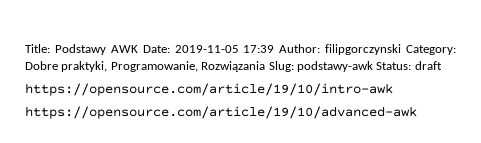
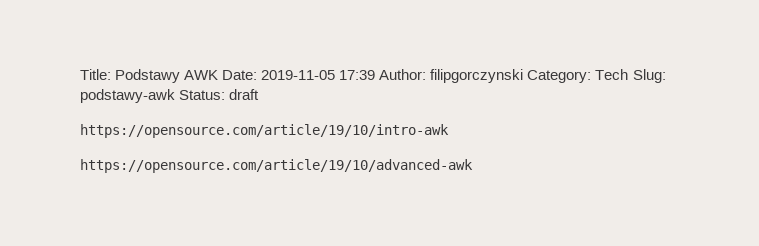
- Title: Podstawy AWK Date: 2019-11-05 17:39 Author: filipgorczynski Category: Dobre praktyki, Programowanie, Rozwiązania Slug: podstawy-awk Status: draft
+ Title: Podstawy AWK Date: 2019-11-05 17:39 Author: filipgorczynski Category: Tech Slug: podstawy-awk Status: draft

